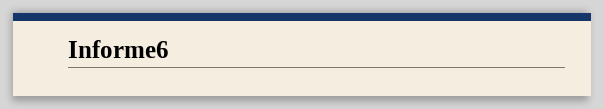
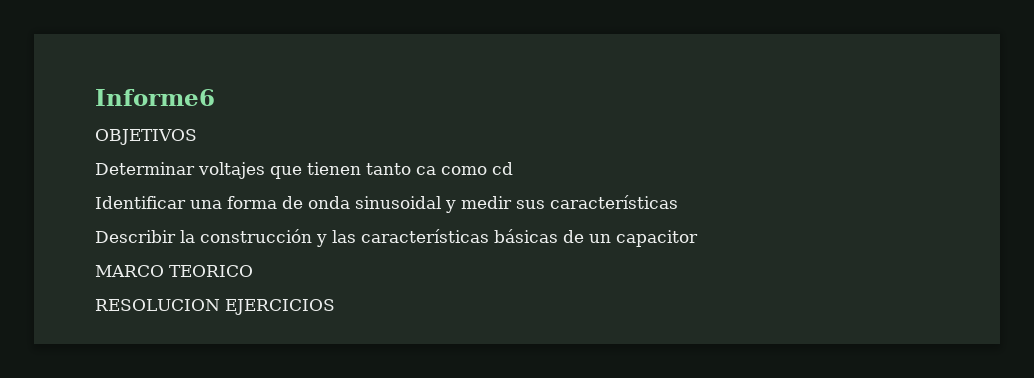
+ OBJETIVOS
+ Determinar voltajes que tienen tanto ca como cd
+ Identificar una forma de onda sinusoidal y medir sus características
+ Describir la construcción y las características básicas de un capacitor
+ MARCO TEORICO
+ RESOLUCION EJERCICIOS

